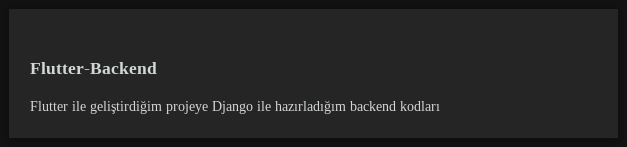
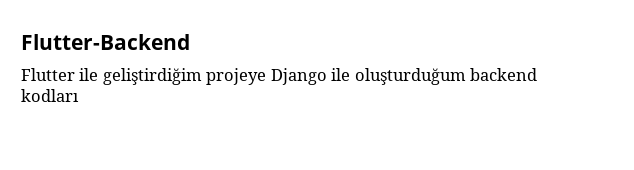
- Flutter ile geliştirdiğim projeye Django ile hazırladığım backend kodları
+ Flutter ile geliştirdiğim projeye Django ile oluşturduğum backend kodları

